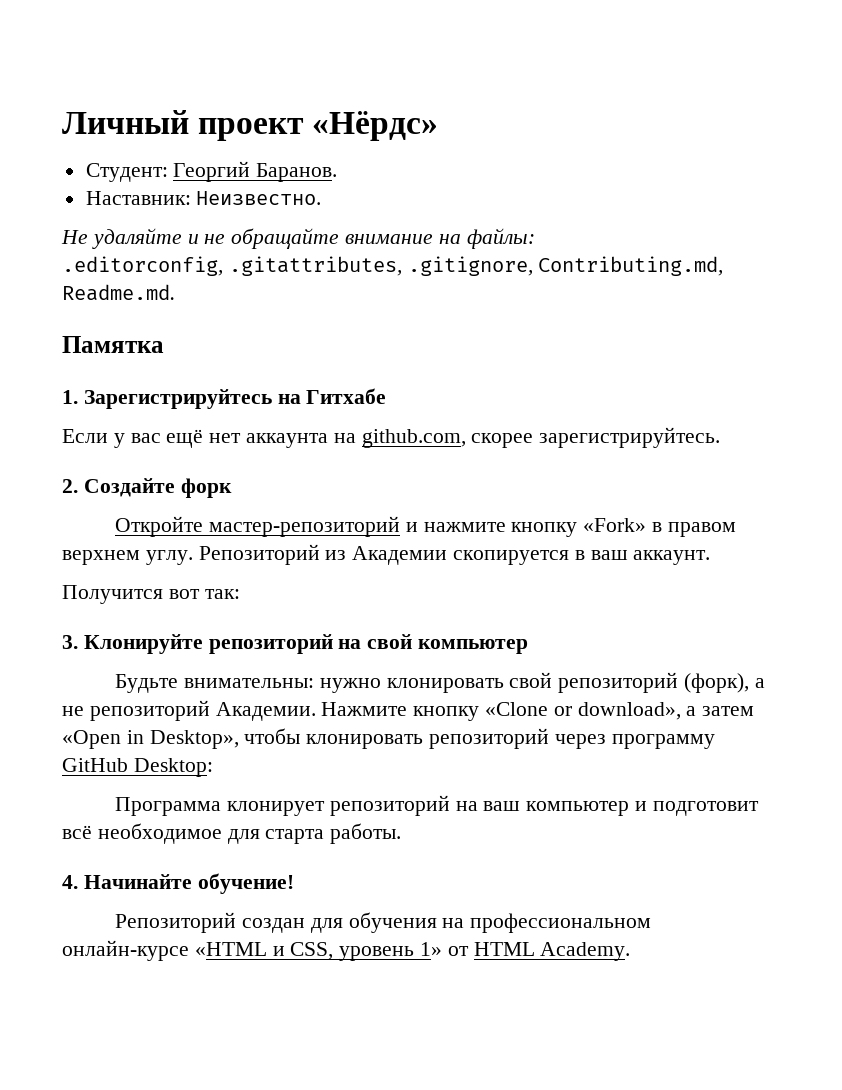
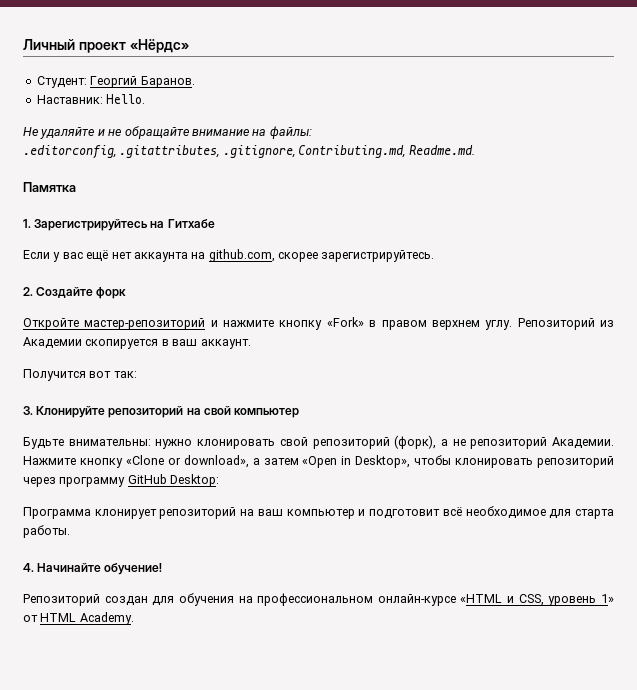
- Наставник: Неизвестно.
+ Наставник: Hello.

